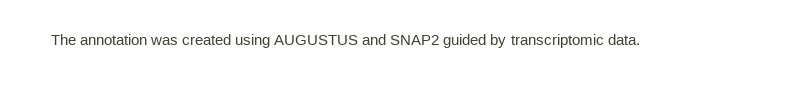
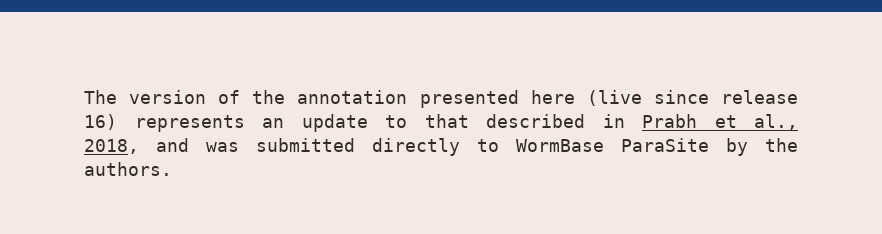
- The annotation was created using AUGUSTUS and SNAP2 guided by transcriptomic data.
+ The version of the annotation presented here (live since release 16) represents an update to that described in Prabh et al., 2018, and was submitted directly to WormBase ParaSite by the authors.

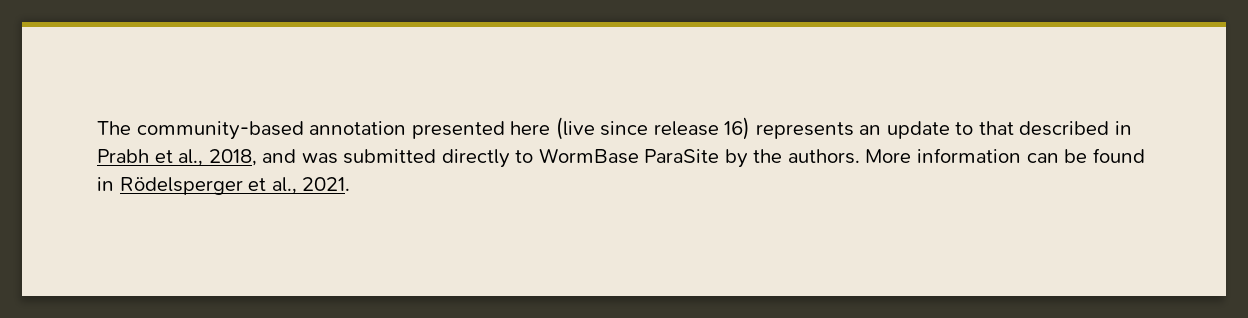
- The version of the annotation presented here (live since release 16) represents an update to that described in Prabh et al., 2018, and was submitted directly to WormBase ParaSite by the authors.
+ The community-based annotation presented here (live since release 16) represents an update to that described in Prabh et al., 2018, and was submitted directly to WormBase ParaSite by the authors.
+ More information can be found in Rödelsperger et al., 2021.

